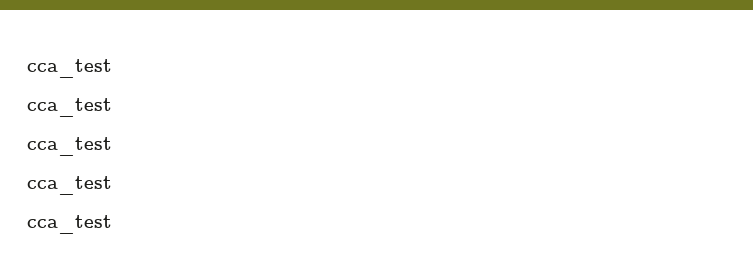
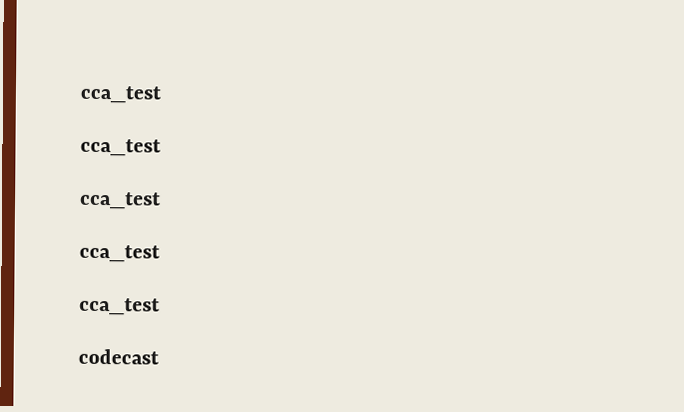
+ codecast

